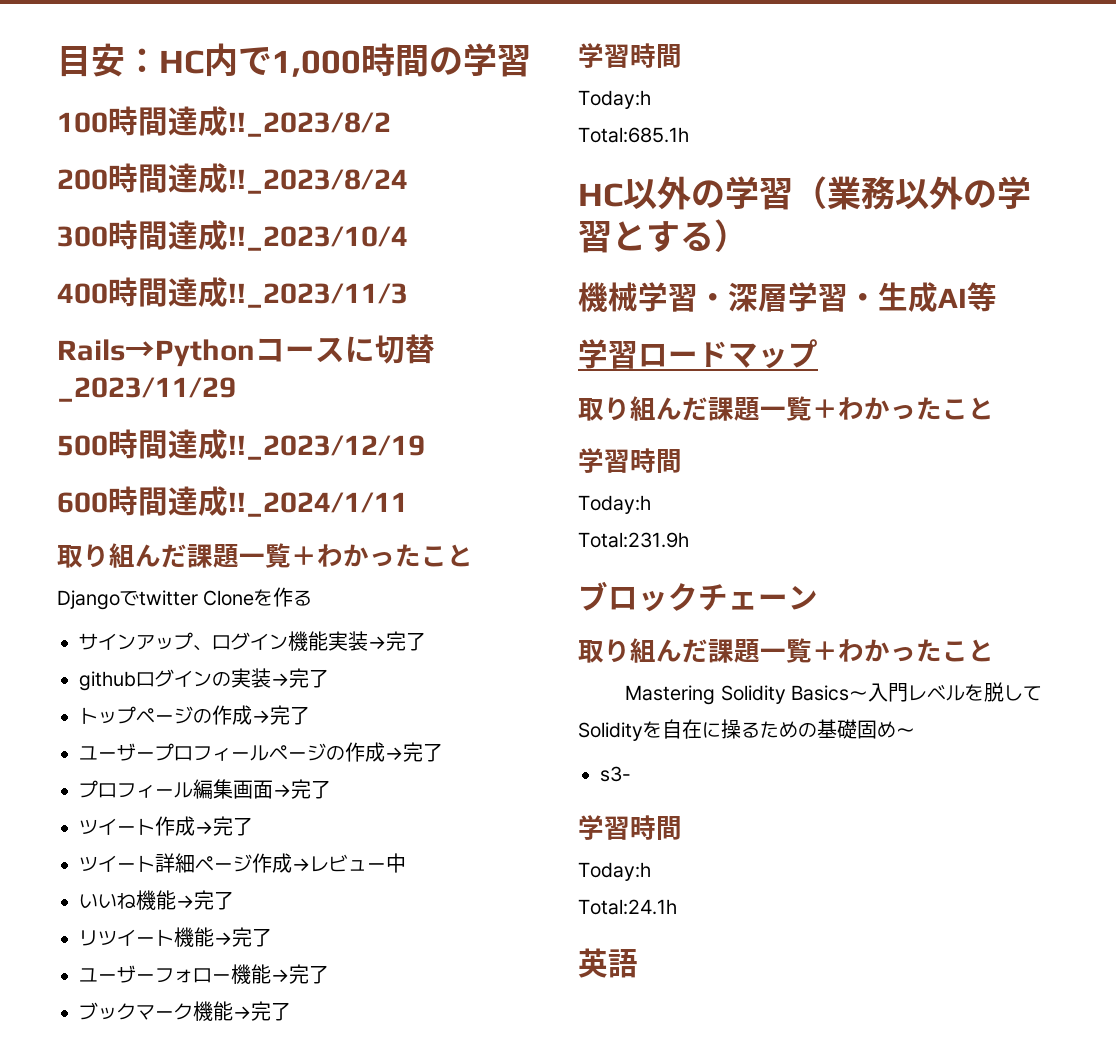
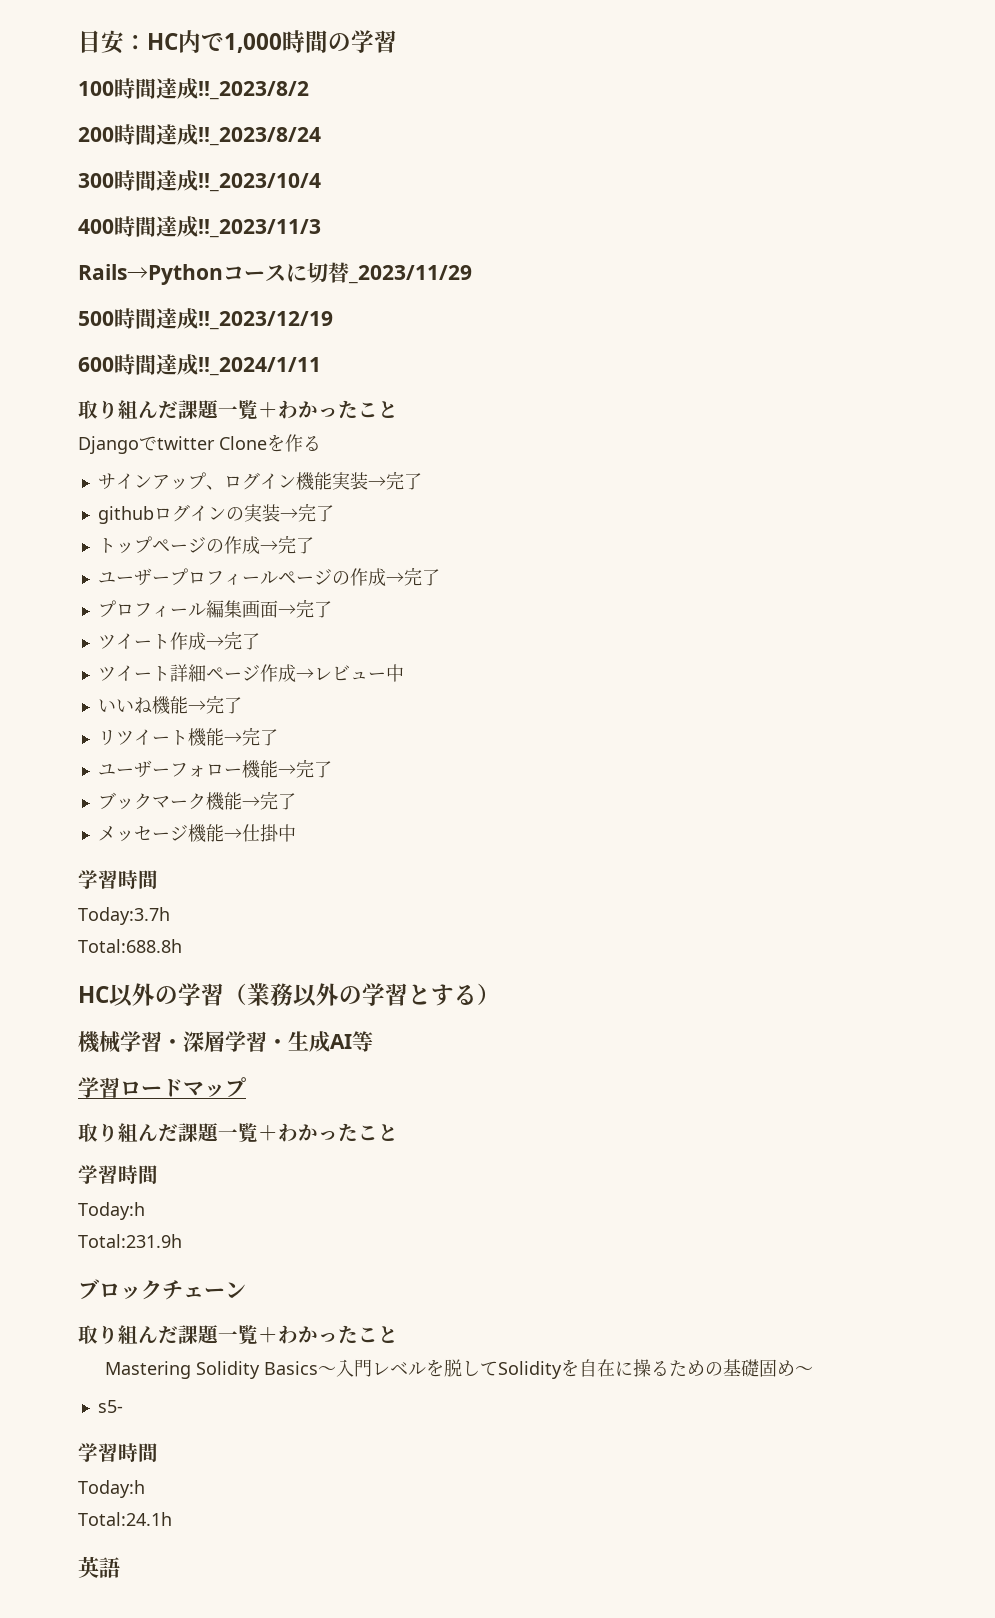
  ブックマーク機能→完了
+ メッセージ機能→仕掛中
  学習時間
- Today:h
- Total:685.1h
+ Today:3.7h
+ Total:688.8h
- s3-
+ s5-

